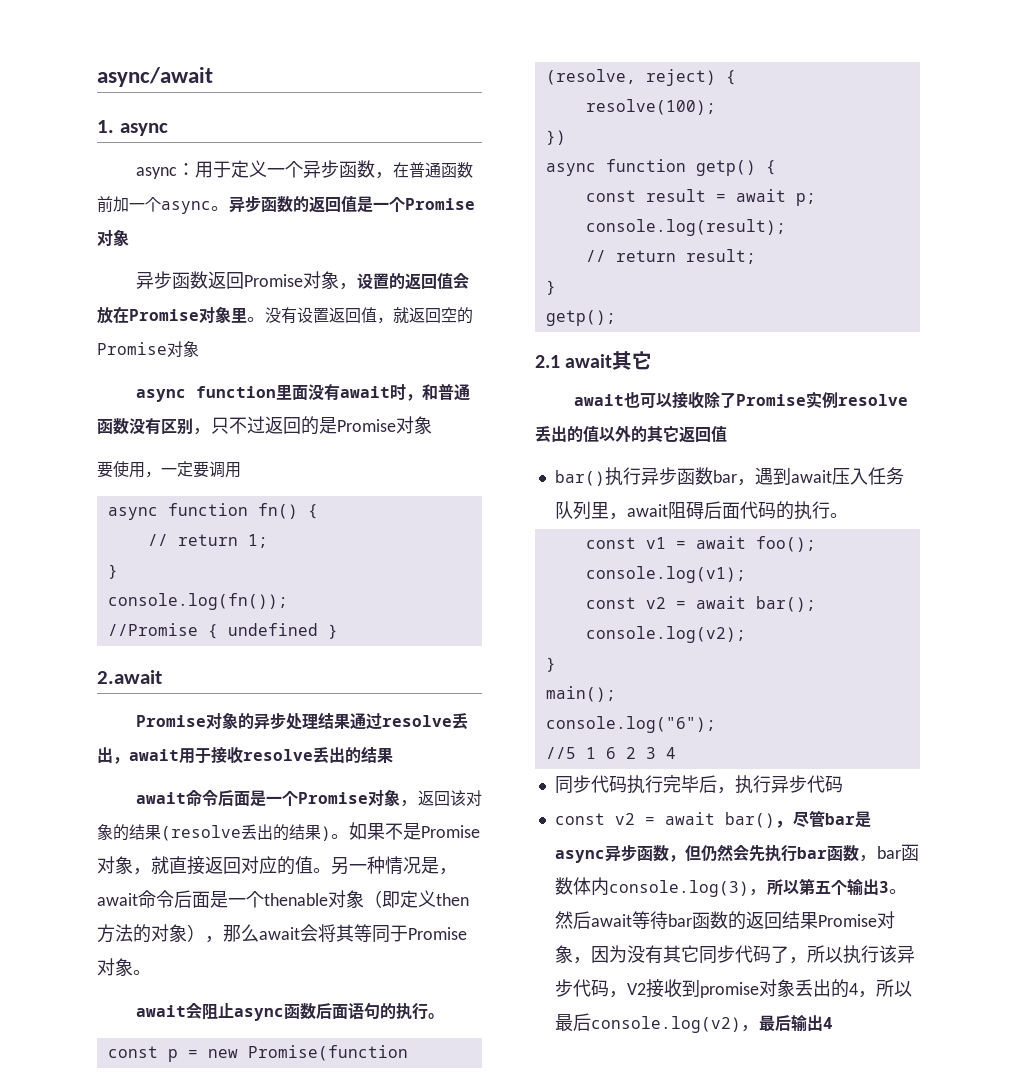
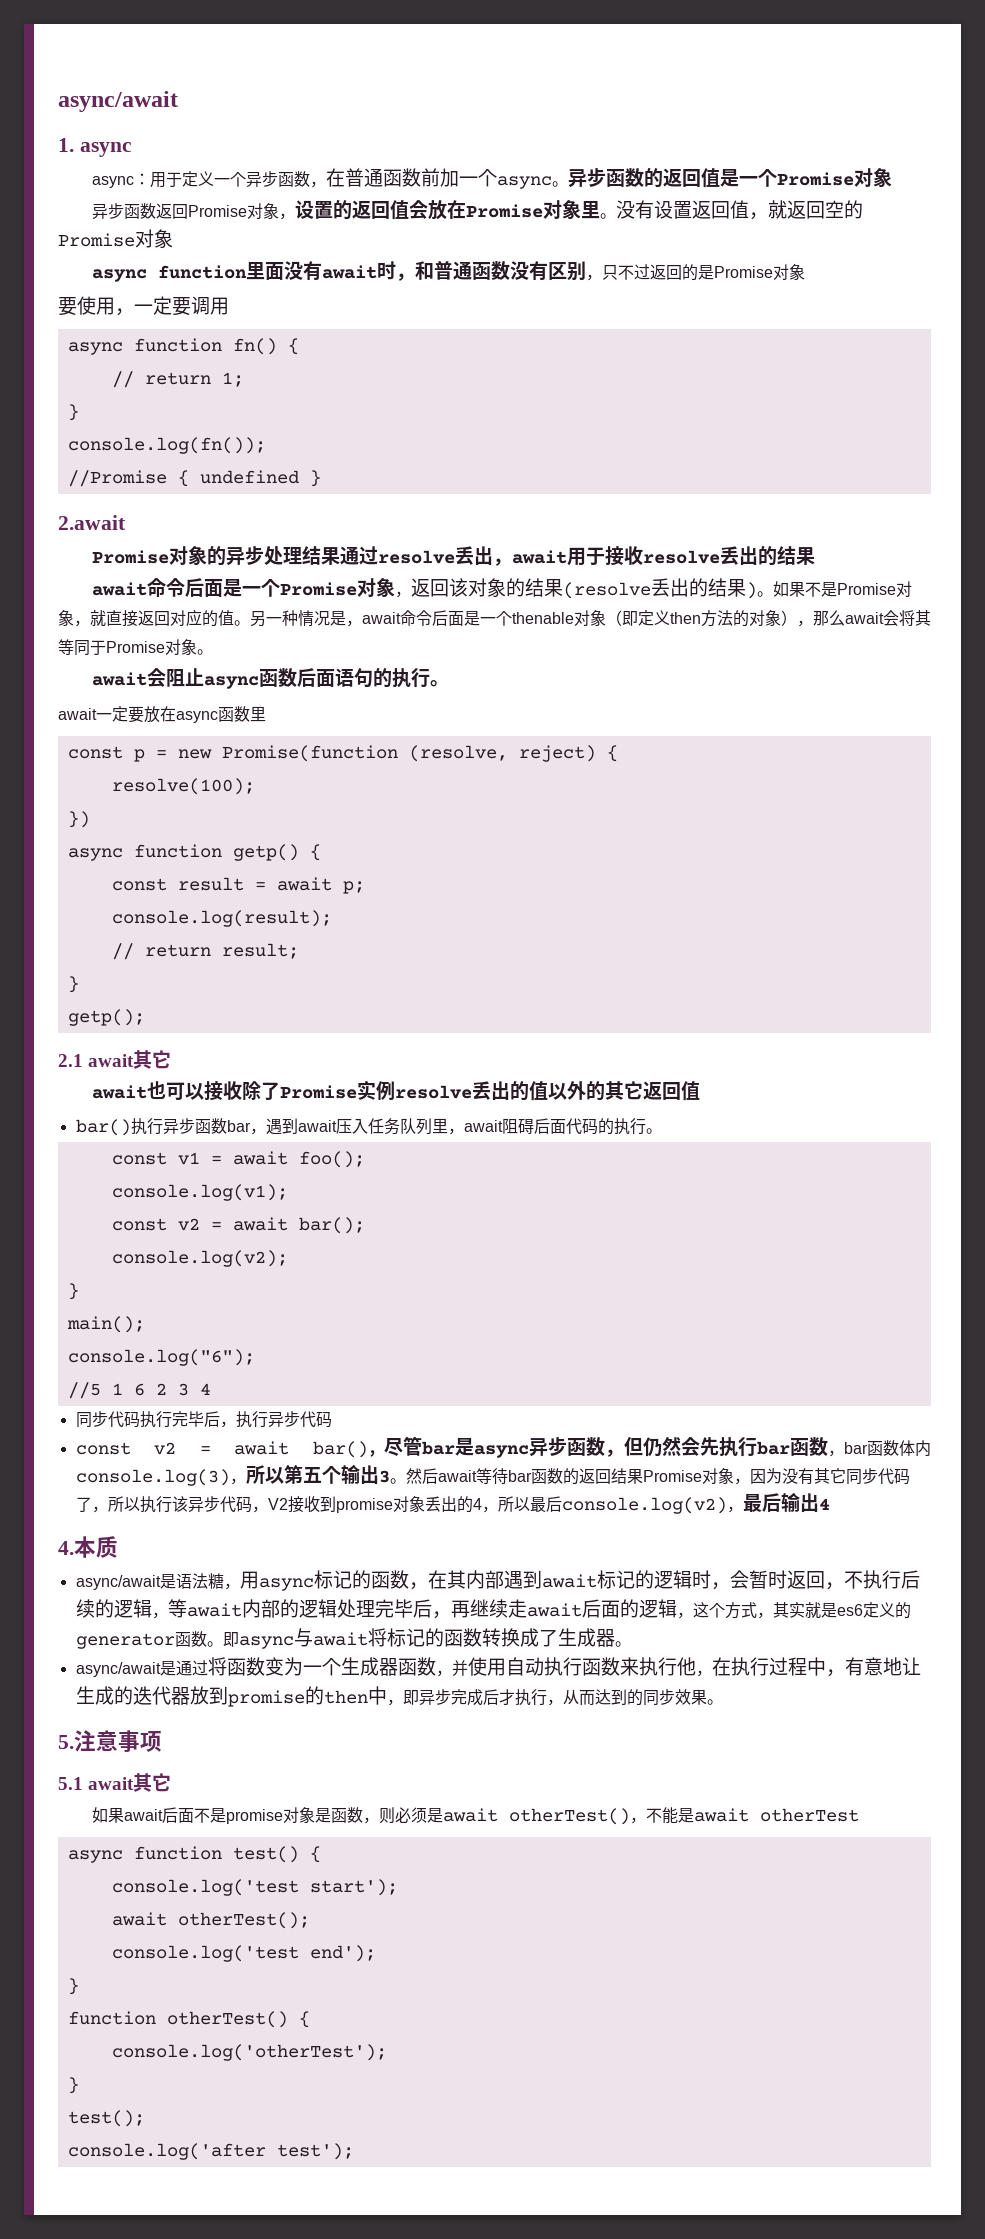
+ await一定要放在async函数里
+ 4.本质
+ async/await是语法糖，用async标记的函数，在其内部遇到await标记的逻辑时，会暂时返回，不执行后续的逻辑，等await内部的逻辑处理完毕后，再继续走await后面的逻辑，这个方式，其实就是es6定义的generator函数。即async与await将标记的函数转换成了生成器。
+ async/await是通过将函数变为一个生成器函数，并使用自动执行函数来执行他，在执行过程中，有意地让生成的迭代器放到promise的then中，即异步完成后才执行，从而达到的同步效果。
+ 5.注意事项
+ 5.1 await其它
+ 如果await后面不是promise对象是函数，则必须是await otherTest()，不能是await otherTest
+ async function test() {
+ console.log('test start');
+ await otherTest();
+ console.log('test end');
+ }
+ function otherTest() {
+ console.log('otherTest');
+ }
+ test();
+ console.log('after test');

